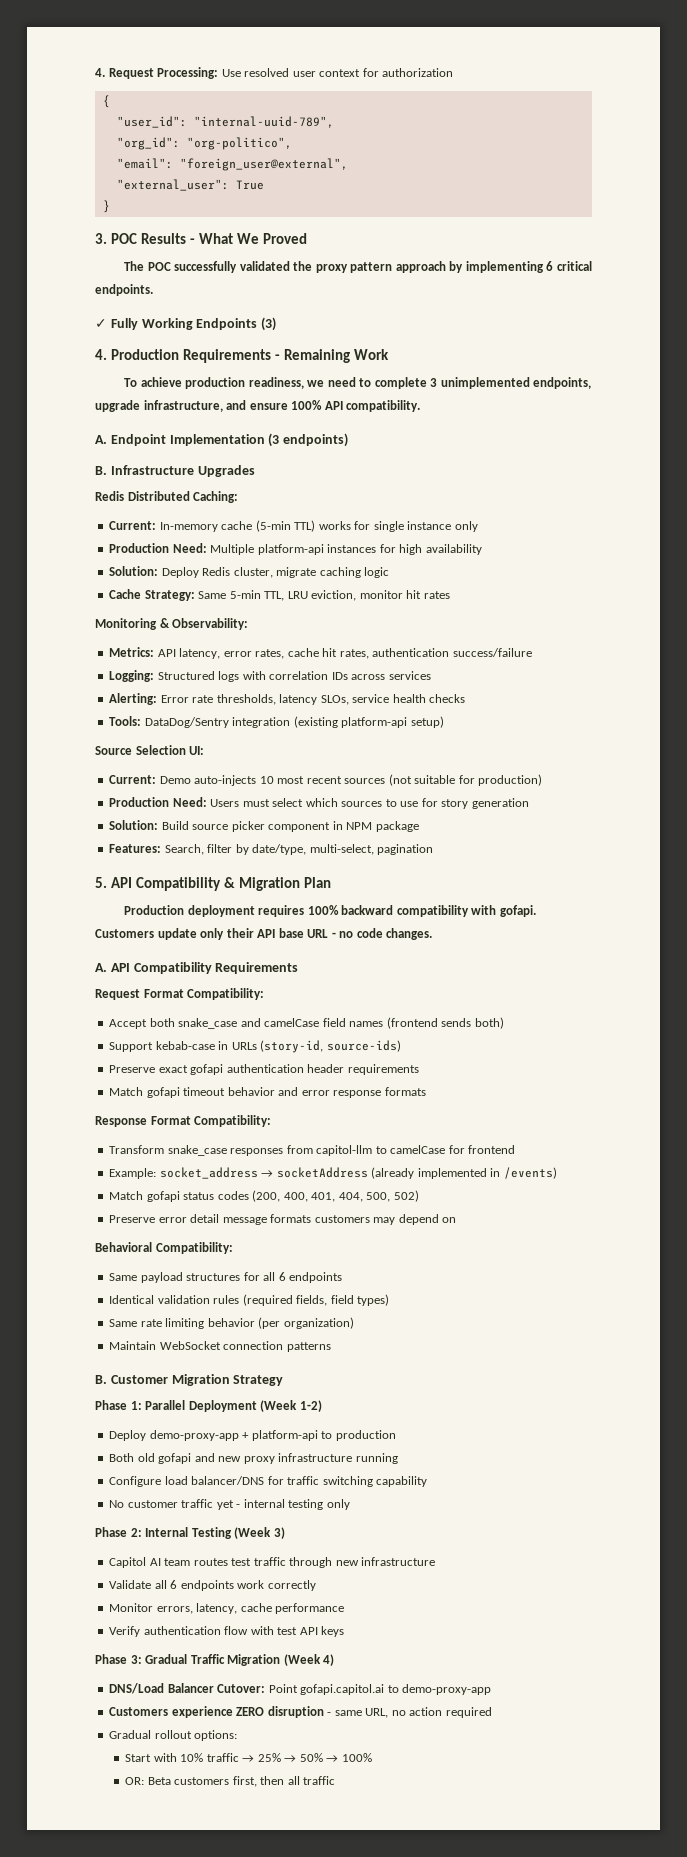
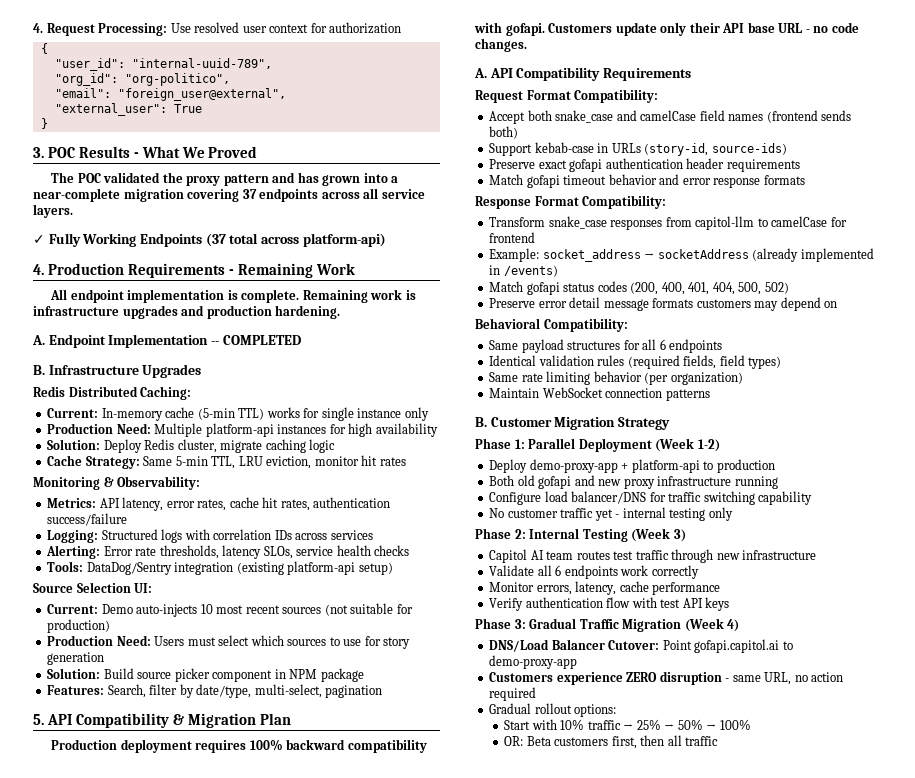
- The POC successfully validated the proxy pattern approach by implementing 6 critical endpoints.
+ The POC validated the proxy pattern and has grown into a near-complete migration covering 37 endpoints across all service layers.
- ✓ Fully Working Endpoints (3)
+ ✓ Fully Working Endpoints (37 total across platform-api)
- To achieve production readiness, we need to complete 3 unimplemented endpoints, upgrade infrastructure, and ensure 100% API compatibility.
+ All endpoint implementation is complete. Remaining work is infrastructure upgrades and production hardening.
- A. Endpoint Implementation (3 endpoints)
+ A. Endpoint Implementation -- COMPLETED

